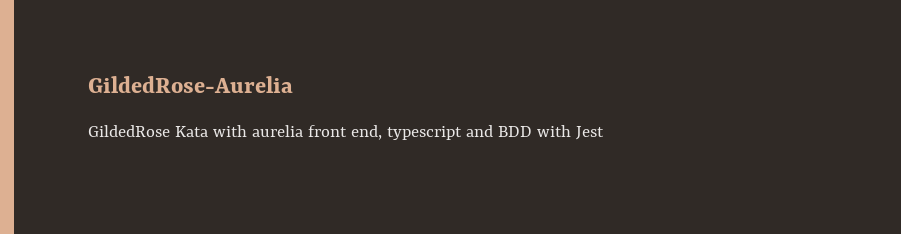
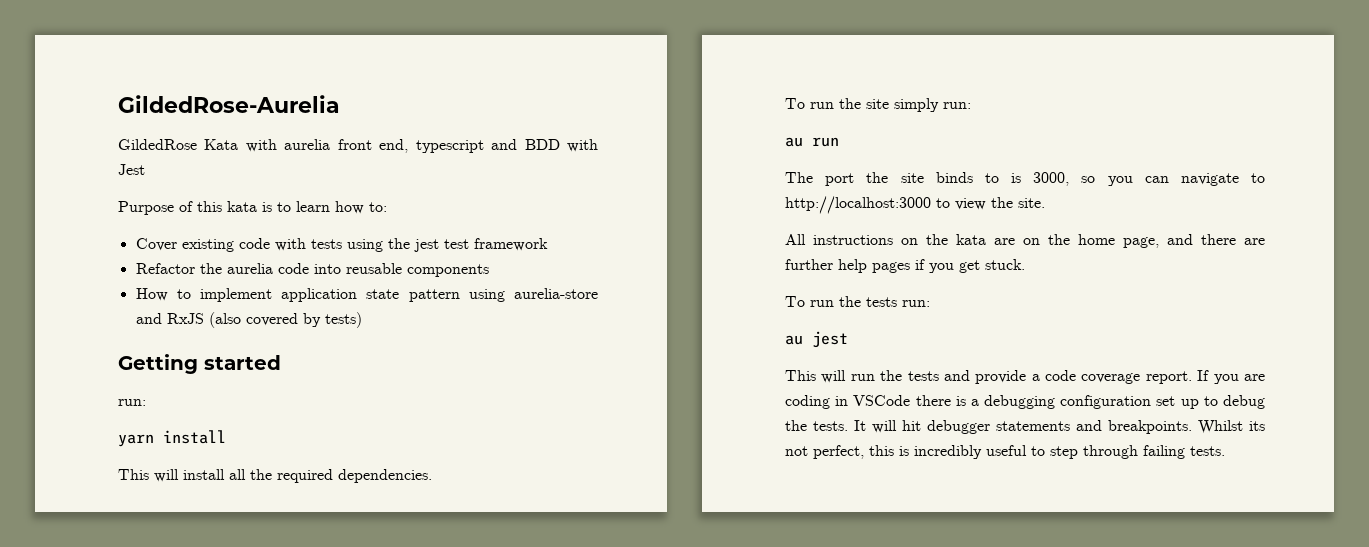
+ Purpose of this kata is to learn how to:
+ Cover existing code with tests using the jest test framework
+ Refactor the aurelia code into reusable components
+ How to implement application state pattern using aurelia-store and RxJS (also covered by tests)
+ Getting started
+ run:
+ yarn install
+ This will install all the required dependencies.
+ To run the site simply run:
+ au run
+ The port the site binds to is 3000, so you can navigate to http://localhost:3000 to view the site.
+ All instructions on the kata are on the home page, and there are further help pages if you get stuck.
+ To run the tests run:
+ au jest
+ This will run the tests and provide a code coverage report. If you are coding in VSCode there is a debugging configuration set up to debug the tests. It will hit debugger statements and breakpoints. Whilst its not perfect, this is incredibly useful to step through failing tests.

